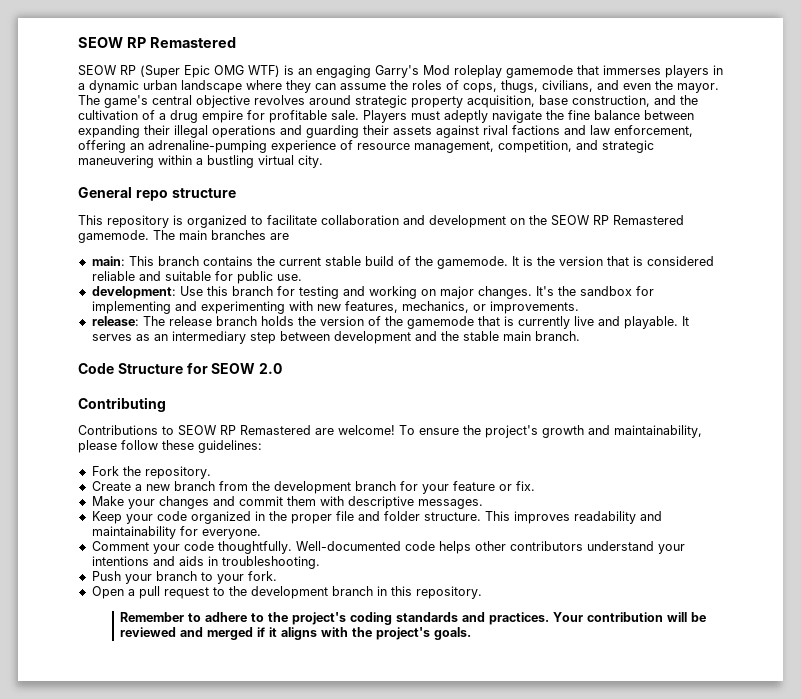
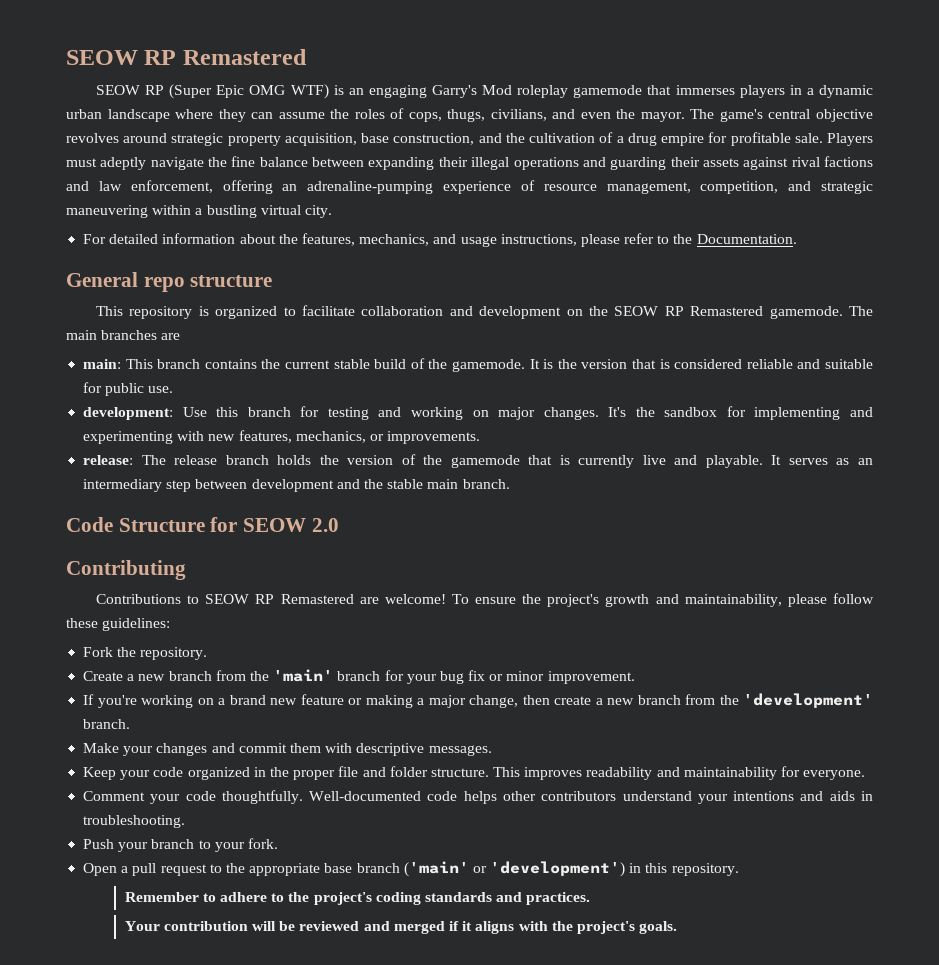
+ For detailed information about the features, mechanics, and usage instructions, please refer to the Documentation.
- Create a new branch from the development branch for your feature or fix.
+ Create a new branch from the 'main' branch for your bug fix or minor improvement.
+ If you're working on a brand new feature or making a major change, then create a new branch from the 'development' branch.
- Open a pull request to the development branch in this repository.
+ Open a pull request to the appropriate base branch ('main' or 'development') in this repository.
- Remember to adhere to the project's coding standards and practices. Your contribution will be reviewed and merged if it aligns with the project's goals.
+ Remember to adhere to the project's coding standards and practices.
+ Your contribution will be reviewed and merged if it aligns with the project's goals.

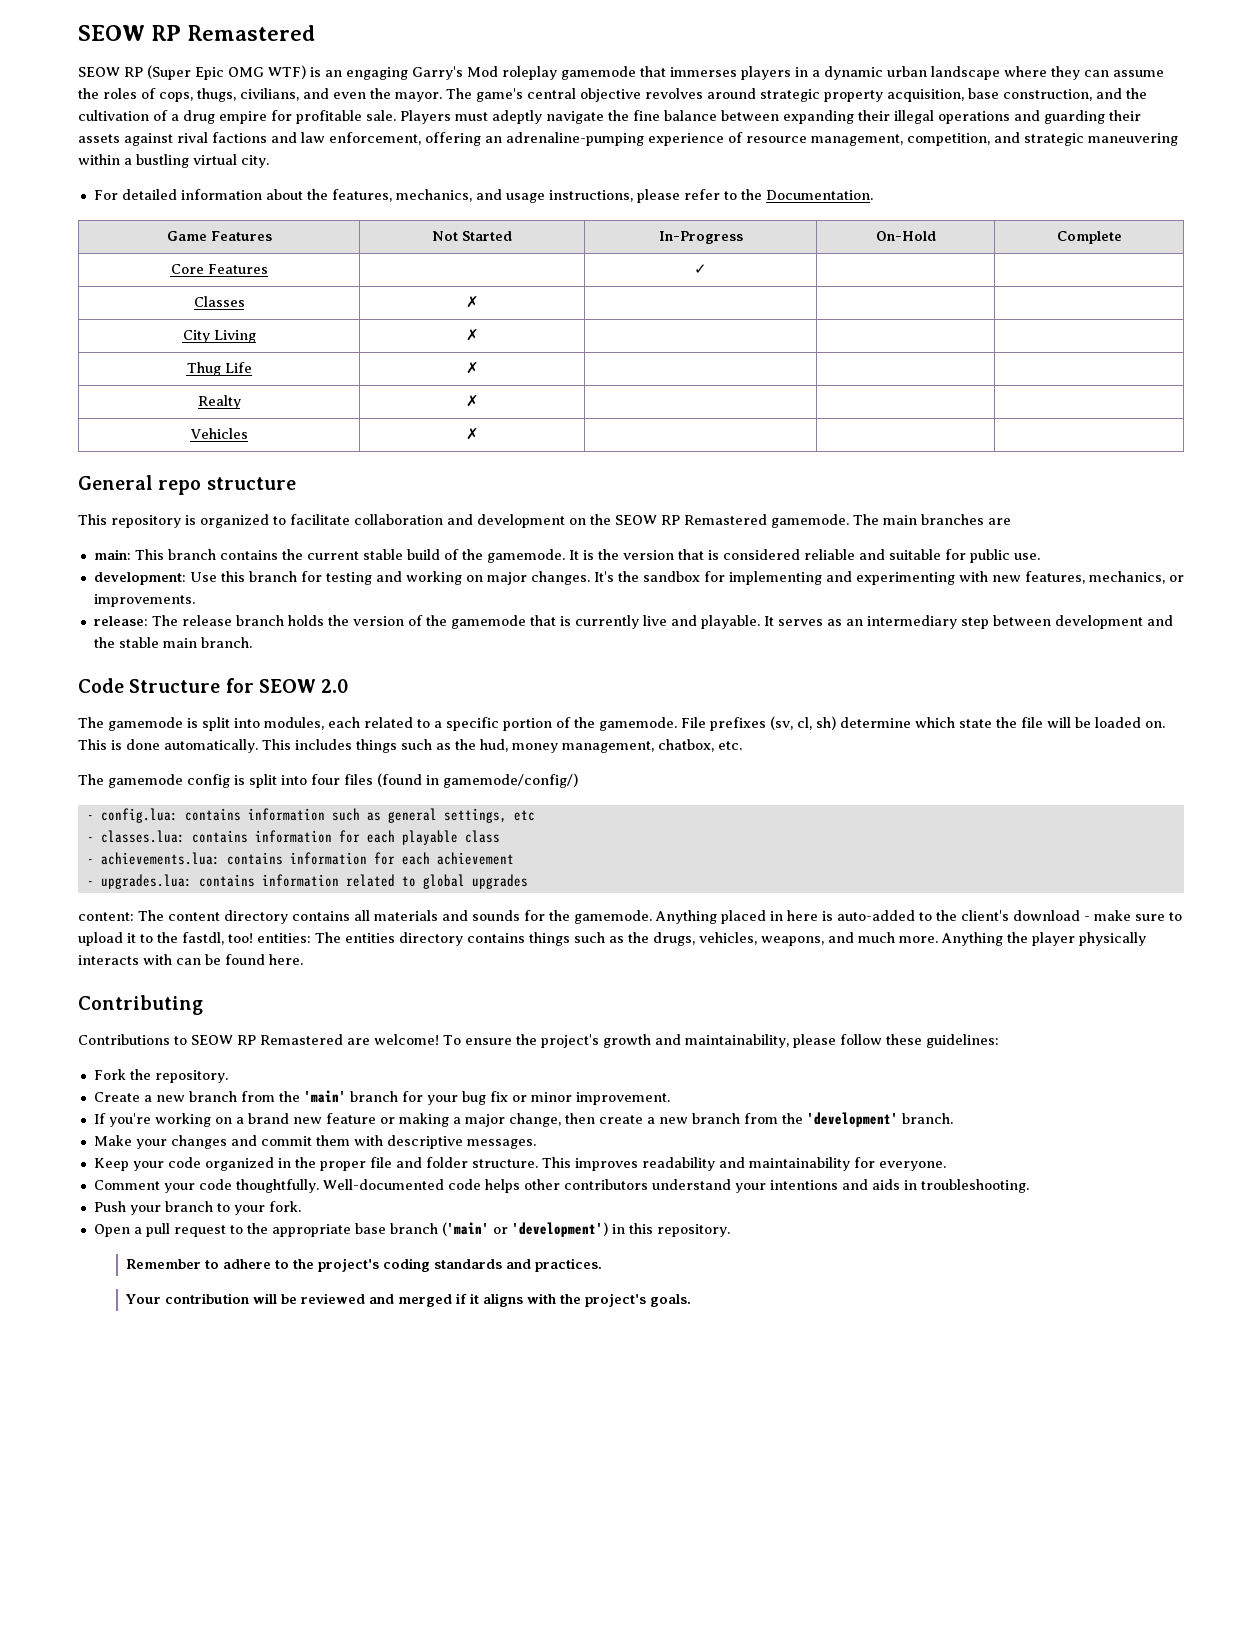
+ Game Features | Not Started | In-Progress | On-Hold | Complete
+ Core Features | | ✓ | |
+ Classes | ✗ | | |
+ City Living | ✗ | | |
+ Thug Life | ✗ | | |
+ Realty | ✗ | | |
+ Vehicles | ✗ | | |
+ The gamemode is split into modules, each related to a specific portion of the gamemode. File prefixes (sv, cl, sh) determine which state the file will be loaded on. This is done automatically. This includes things such as the hud, money management, chatbox, etc.
+ The gamemode config is split into four files (found in gamemode/config/)
+ - config.lua: contains information such as general settings, etc
+ - classes.lua: contains information for each playable class
+ - achievements.lua: contains information for each achievement
+ - upgrades.lua: contains information related to global upgrades
+ content: The content directory contains all materials and sounds for the gamemode. Anything placed in here is auto-added to the client's download - make sure to upload it to the fastdl, too! entities: The entities directory contains things such as the drugs, vehicles, weapons, and much more. Anything the player physically interacts with can be found here.

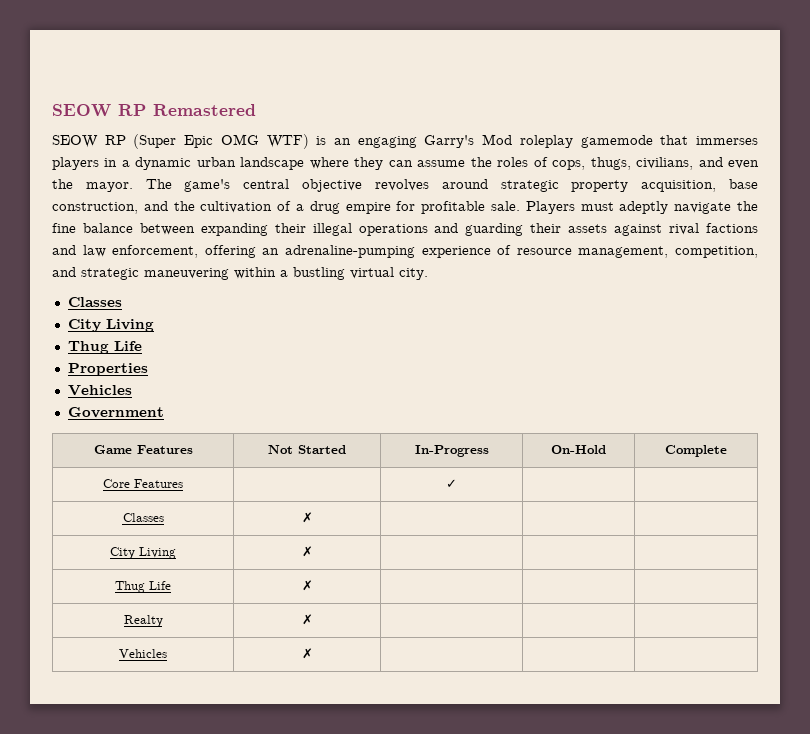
  Players must adeptly navigate the fine balance between expanding their illegal operations and guarding their assets against rival factions and law enforcement, offering an adrenaline-pumping experience of resource management, competition, and strategic maneuvering within a bustling virtual city.
- For detailed information about the features, mechanics, and usage instructions, please refer to the Documentation.
+ Classes
+ City Living
+ Thug Life
+ Properties
+ Vehicles
+ Government
- General repo structure
- This repository is organized to facilitate collaboration and development on the SEOW RP Remastered gamemode. The main branches are
- main: This branch contains the current stable build of the gamemode. It is the version that is considered reliable and suitable for public use.
- development: Use this branch for testing and working on major changes. It's the sandbox for implementing and experimenting with new features, mechanics, or improvements.
- release: The release branch holds the version of the gamemode that is currently live and playable. It serves as an intermediary step between development and the stable main branch.
- Code Structure for SEOW 2.0
- The gamemode is split into modules, each related to a specific portion of the gamemode. File prefixes (sv, cl, sh) determine which state the file will be loaded on. This is done automatically. This includes things such as the hud, money management, chatbox, etc.
- The gamemode config is split into four files (found in gamemode/config/)
- - config.lua: contains information such as general settings, etc
- - classes.lua: contains information for each playable class
- - achievements.lua: contains information for each achievement
- - upgrades.lua: contains information related to global upgrades
- content: The content directory contains all materials and sounds for the gamemode. Anything placed in here is auto-added to the client's download - make sure to upload it to the fastdl, too! entities: The entities directory contains things such as the drugs, vehicles, weapons, and much more. Anything the player physically interacts with can be found here.
- Contributing
- Contributions to SEOW RP Remastered are welcome! To ensure the project's growth and maintainability, please follow these guidelines:
- Fork the repository.
- Create a new branch from the 'main' branch for your bug fix or minor improvement.
- If you're working on a brand new feature or making a major change, then create a new branch from the 'development' branch.
- Make your changes and commit them with descriptive messages.
- Keep your code organized in the proper file and folder structure. This improves readability and maintainability for everyone.
- Comment your code thoughtfully. Well-documented code helps other contributors understand your intentions and aids in troubleshooting.
- Push your branch to your fork.
- Open a pull request to the appropriate base branch ('main' or 'development') in this repository.
- Remember to adhere to the project's coding standards and practices.
- Your contribution will be reviewed and merged if it aligns with the project's goals.

